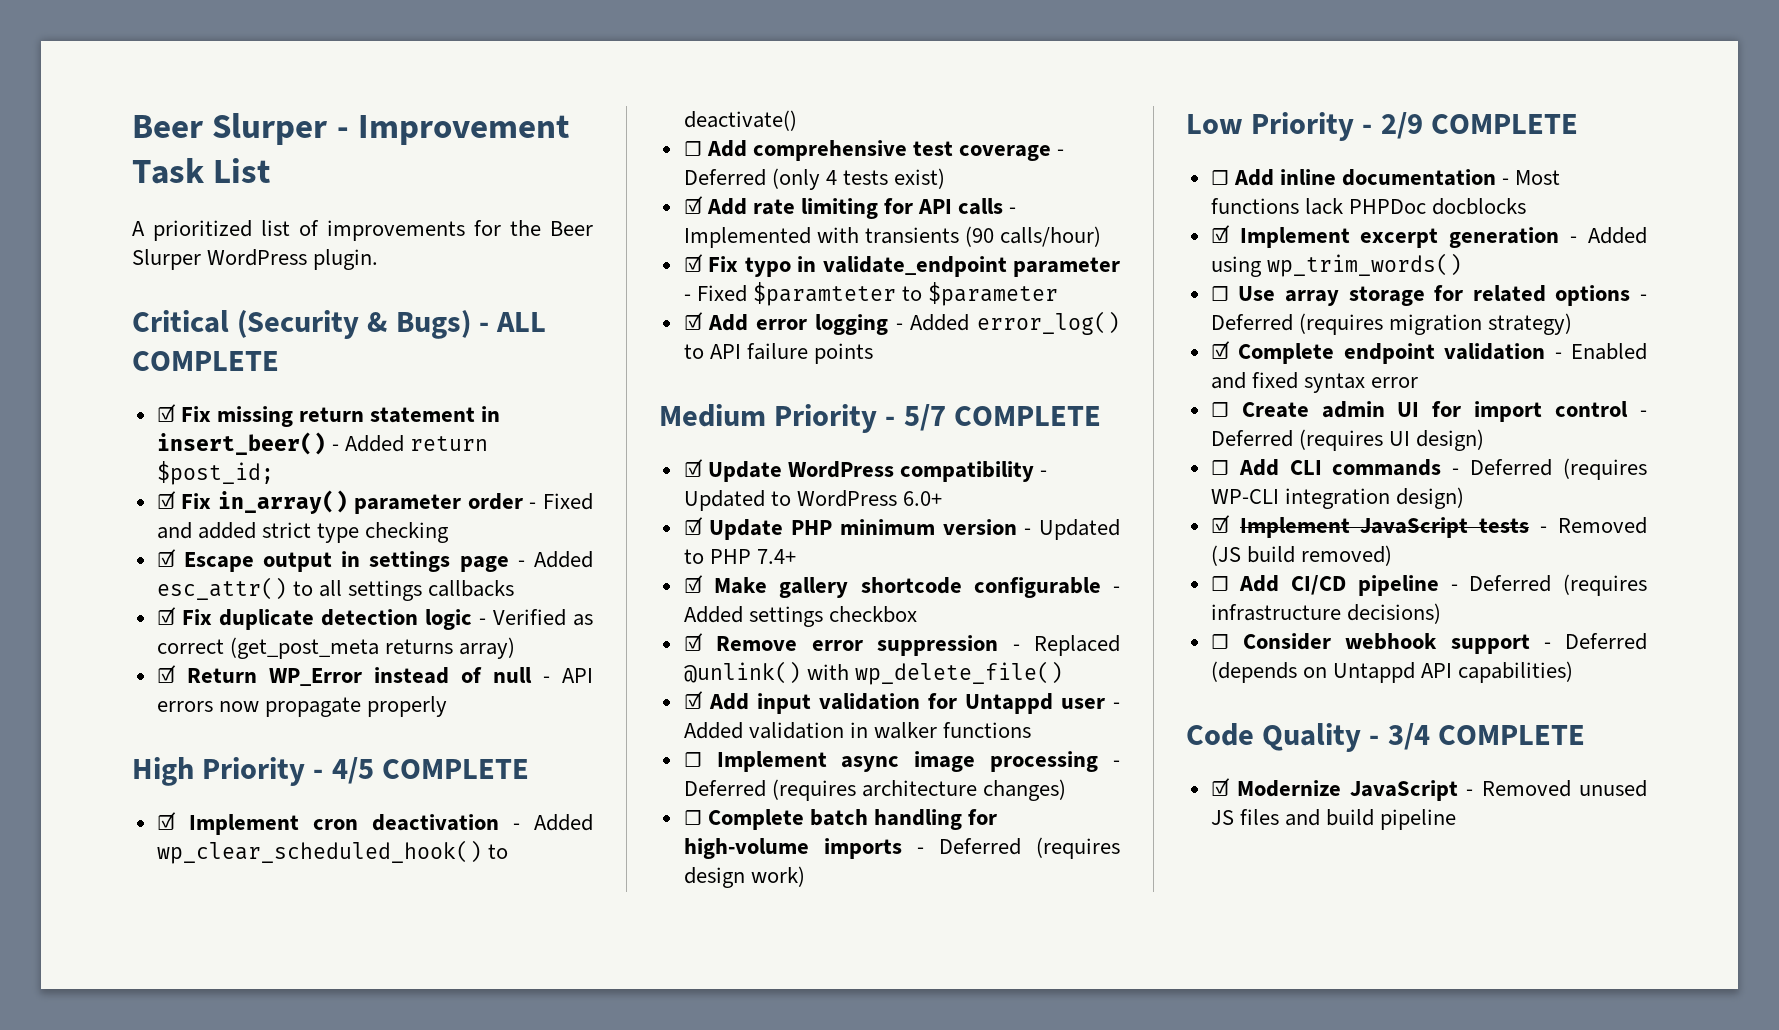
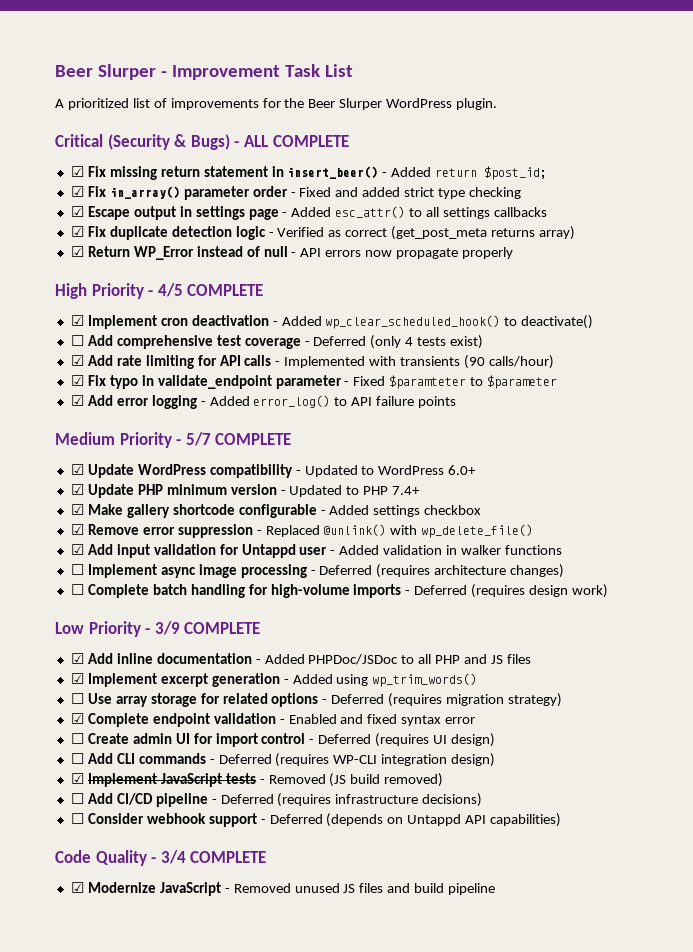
- Low Priority - 2/9 COMPLETE
- ☐ Add inline documentation - Most functions lack PHPDoc docblocks
+ Low Priority - 3/9 COMPLETE
+ ☑ Add inline documentation - Added PHPDoc/JSDoc to all PHP and JS files

